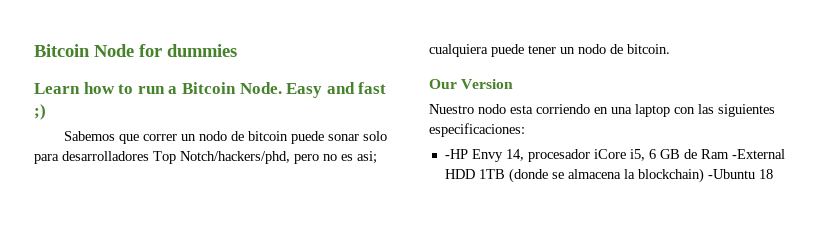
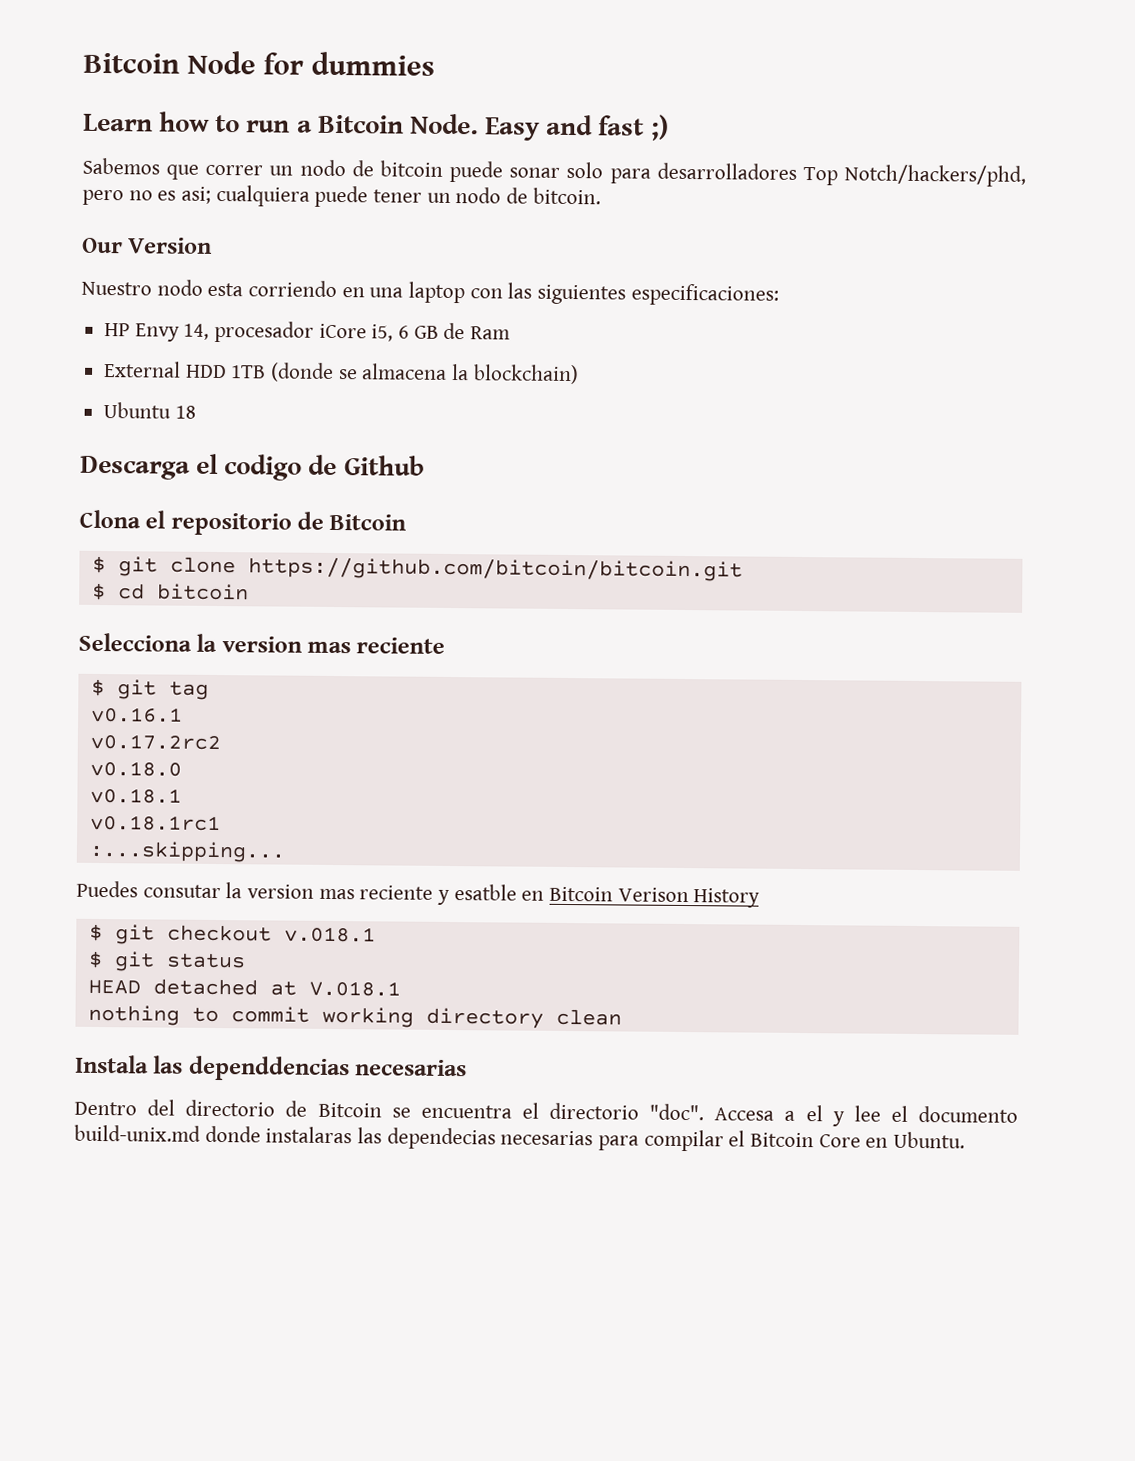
- -HP Envy 14, procesador iCore i5, 6 GB de Ram -External HDD 1TB (donde se almacena la blockchain) -Ubuntu 18
+ HP Envy 14, procesador iCore i5, 6 GB de Ram
+ External HDD 1TB (donde se almacena la blockchain)
+ Ubuntu 18
+ Descarga el codigo de Github
+ Clona el repositorio de Bitcoin
+ $ git clone https://github.com/bitcoin/bitcoin.git
+ $ cd bitcoin
+ Selecciona la version mas reciente
+ $ git tag
+ v0.16.1
+ v0.17.2rc2
+ v0.18.0
+ v0.18.1
+ v0.18.1rc1
+ :...skipping...
+ Puedes consutar la version mas reciente y esatble en Bitcoin Verison History
+ $ git checkout v.018.1
+ $ git status
+ HEAD detached at V.018.1
+ nothing to commit working directory clean
+ Instala las dependdencias necesarias
+ Dentro del directorio de Bitcoin se encuentra el directorio "doc". Accesa a el y lee el documento build-unix.md donde instalaras las dependecias necesarias para compilar el Bitcoin Core en Ubuntu.

